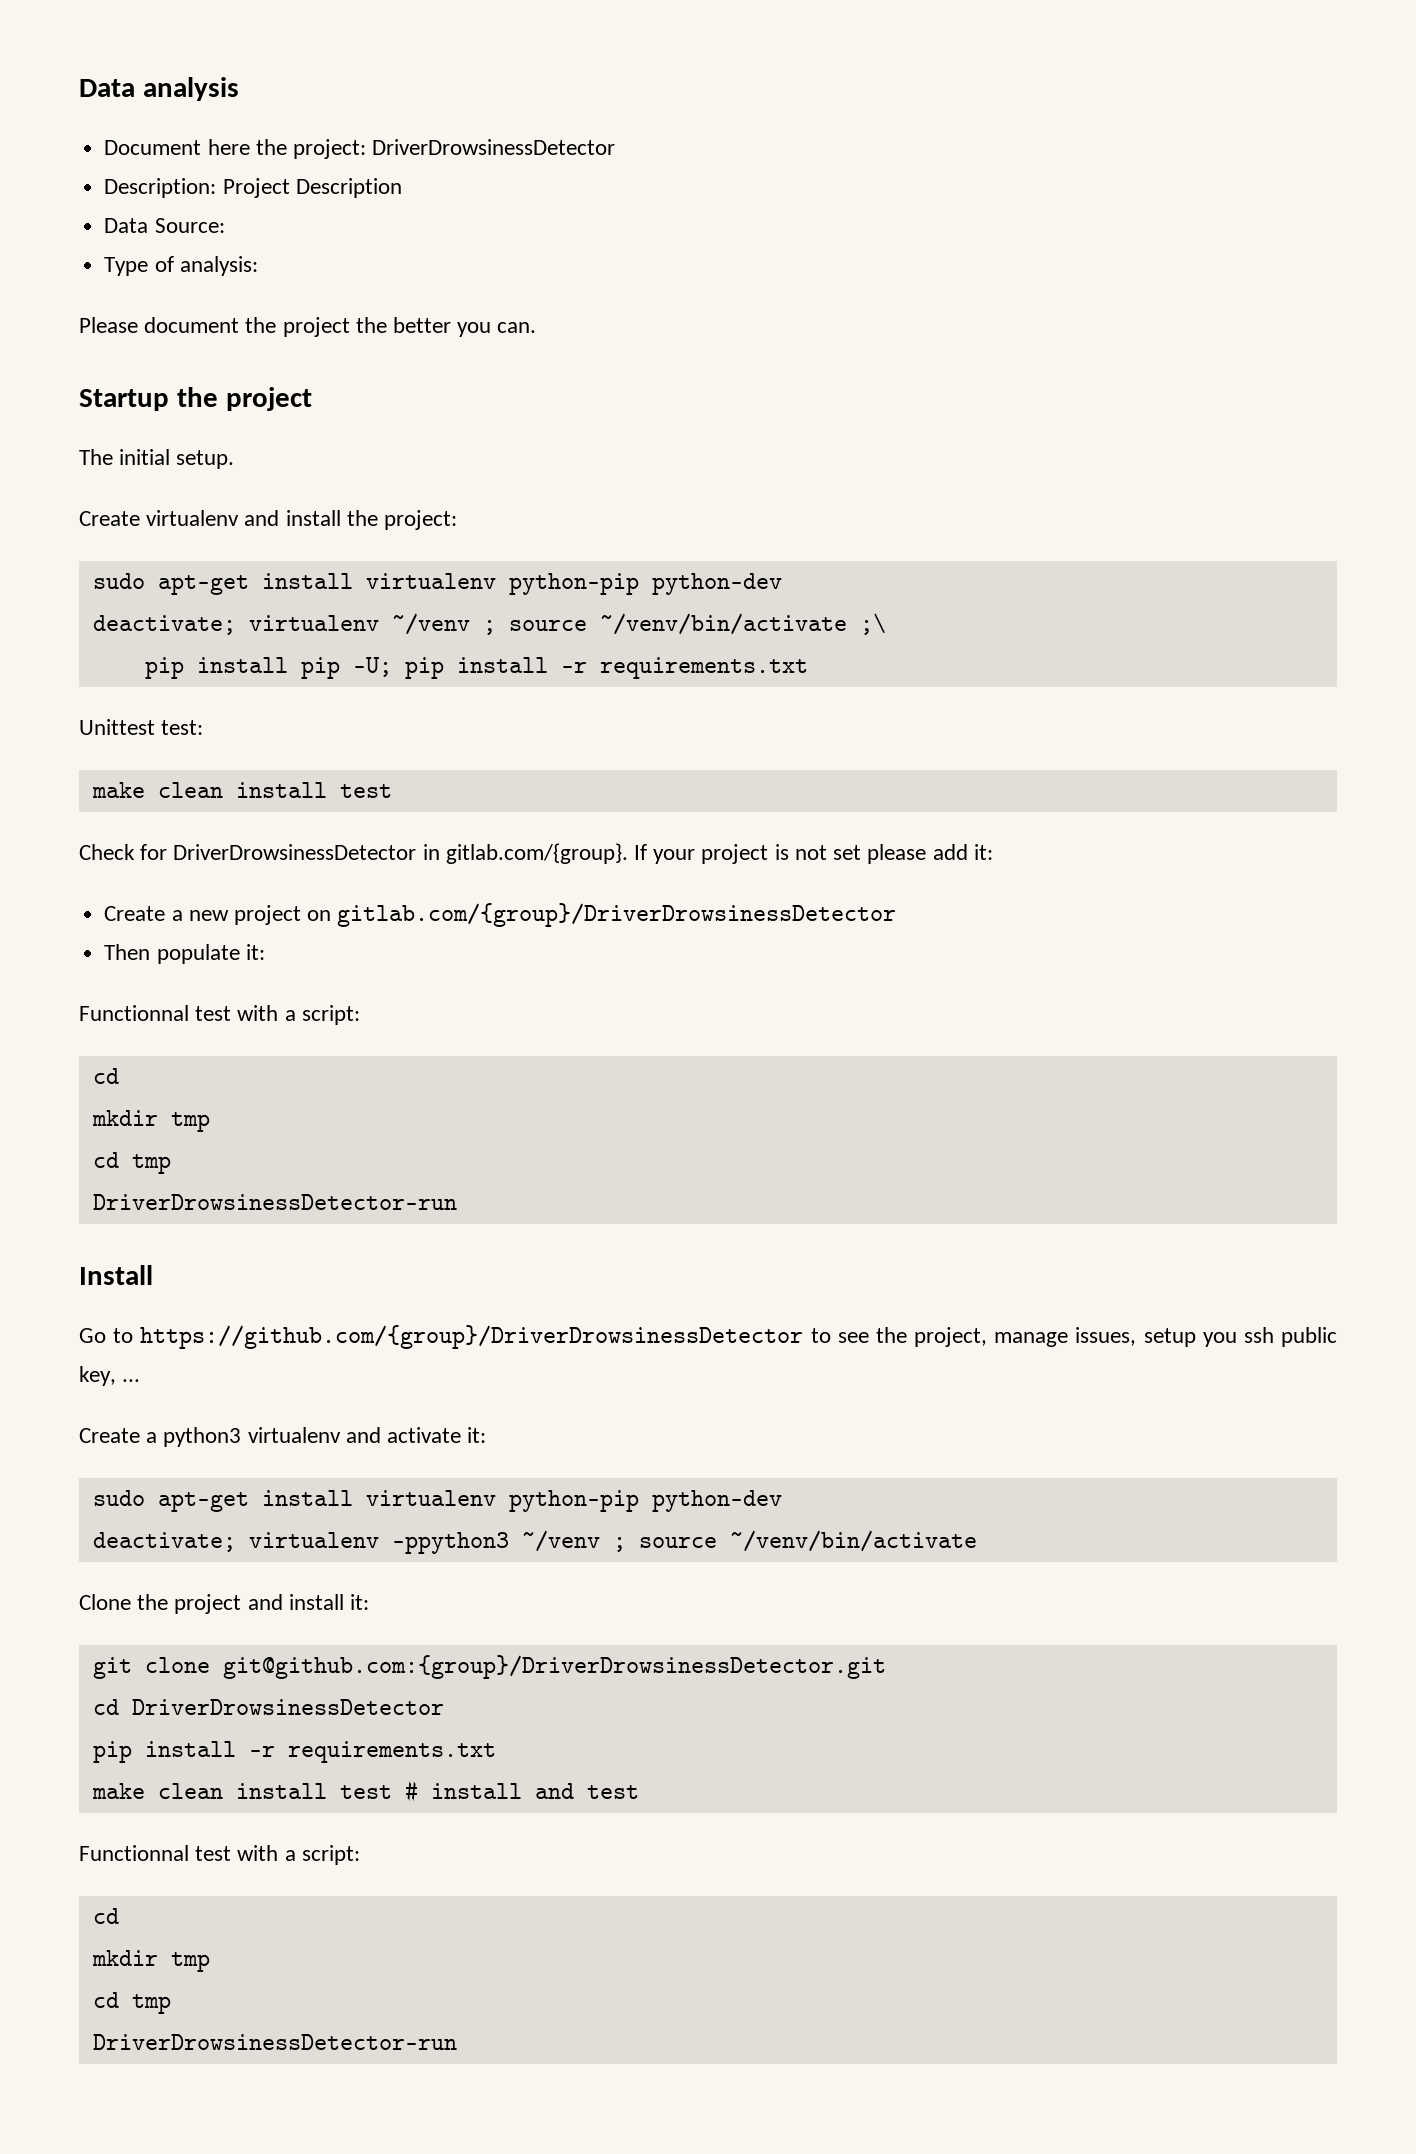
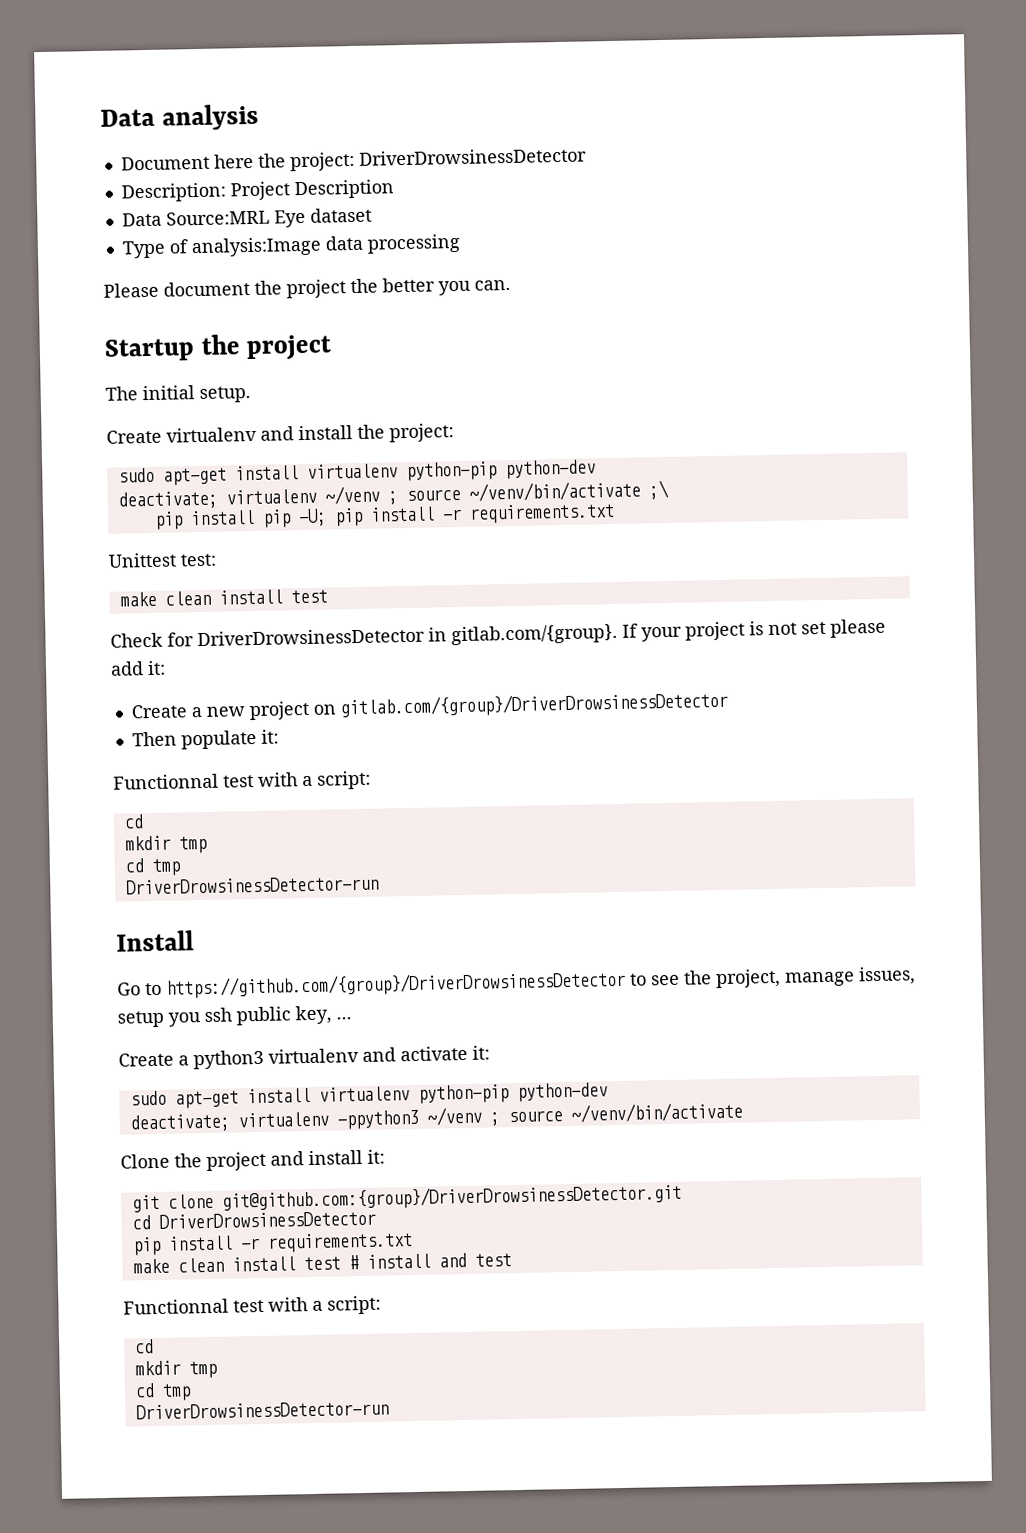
- Data Source:
+ Data Source:MRL Eye dataset
- Type of analysis:
+ Type of analysis:Image data processing

